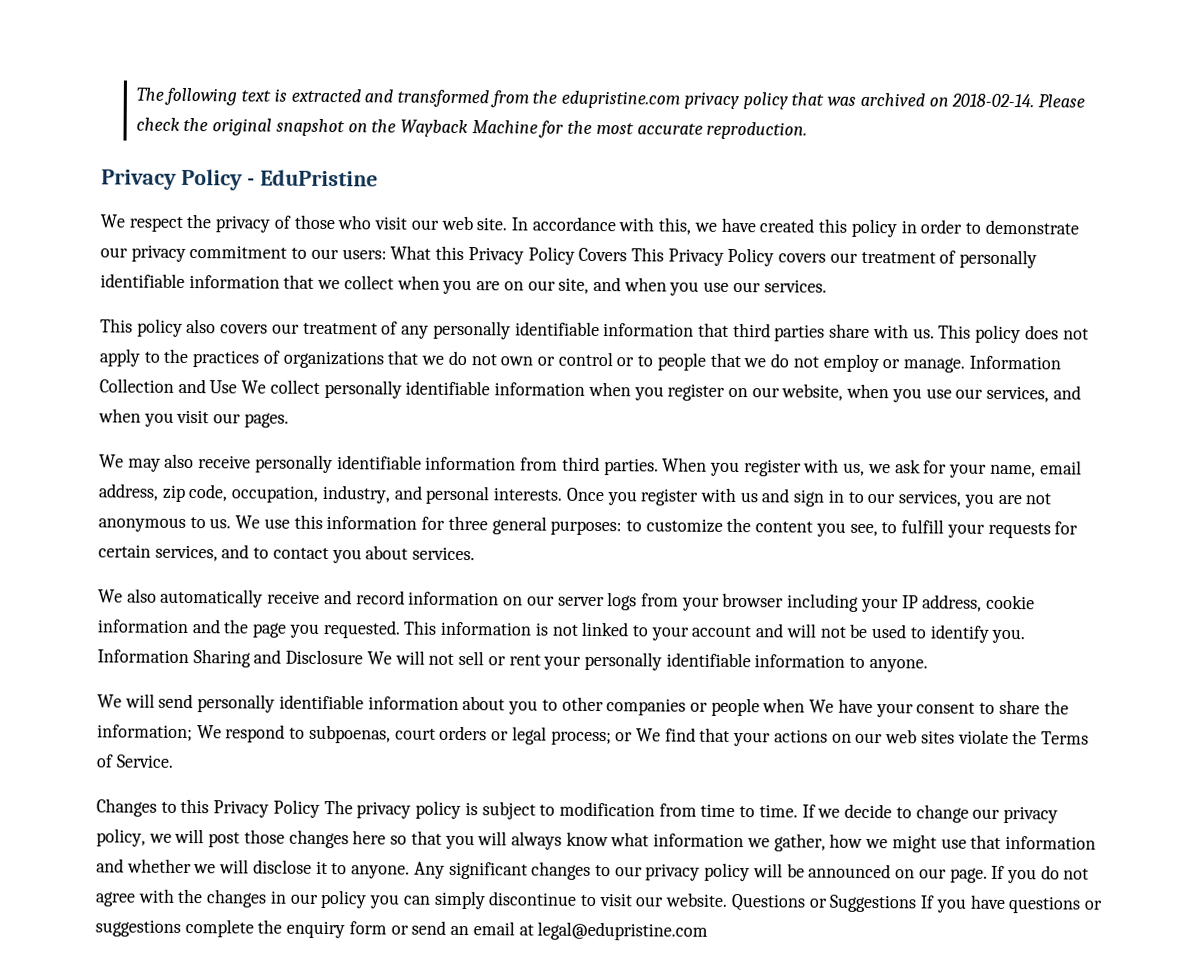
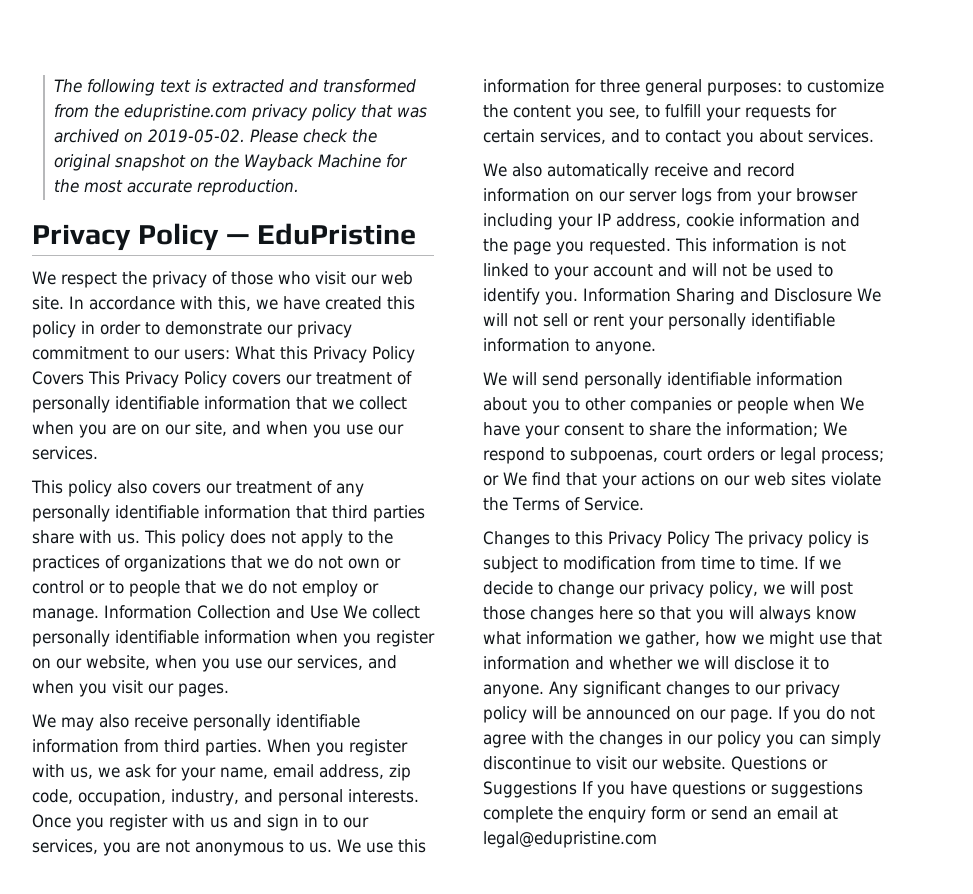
- The following text is extracted and transformed from the edupristine.com privacy policy that was archived on 2018-02-14.
+ The following text is extracted and transformed from the edupristine.com privacy policy that was archived on 2019-05-02.
- Privacy Policy - EduPristine
+ Privacy Policy — EduPristine

